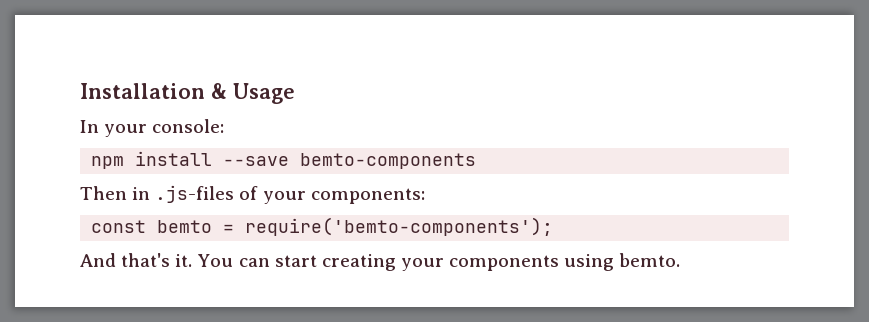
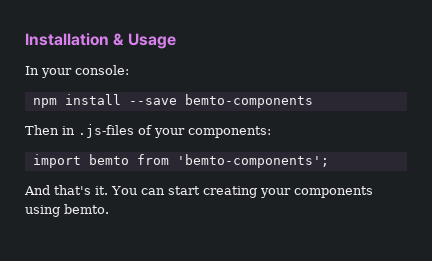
- const bemto = require('bemto-components');
+ import bemto from 'bemto-components';

